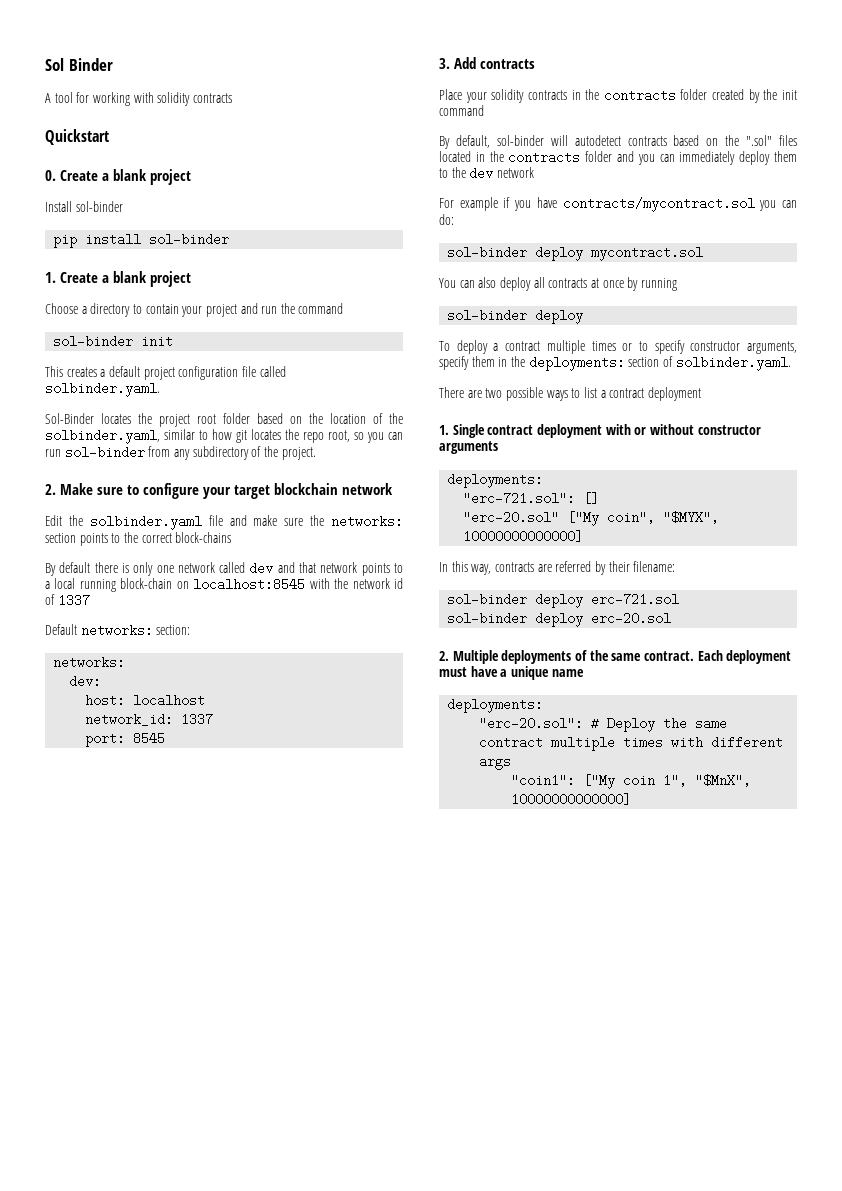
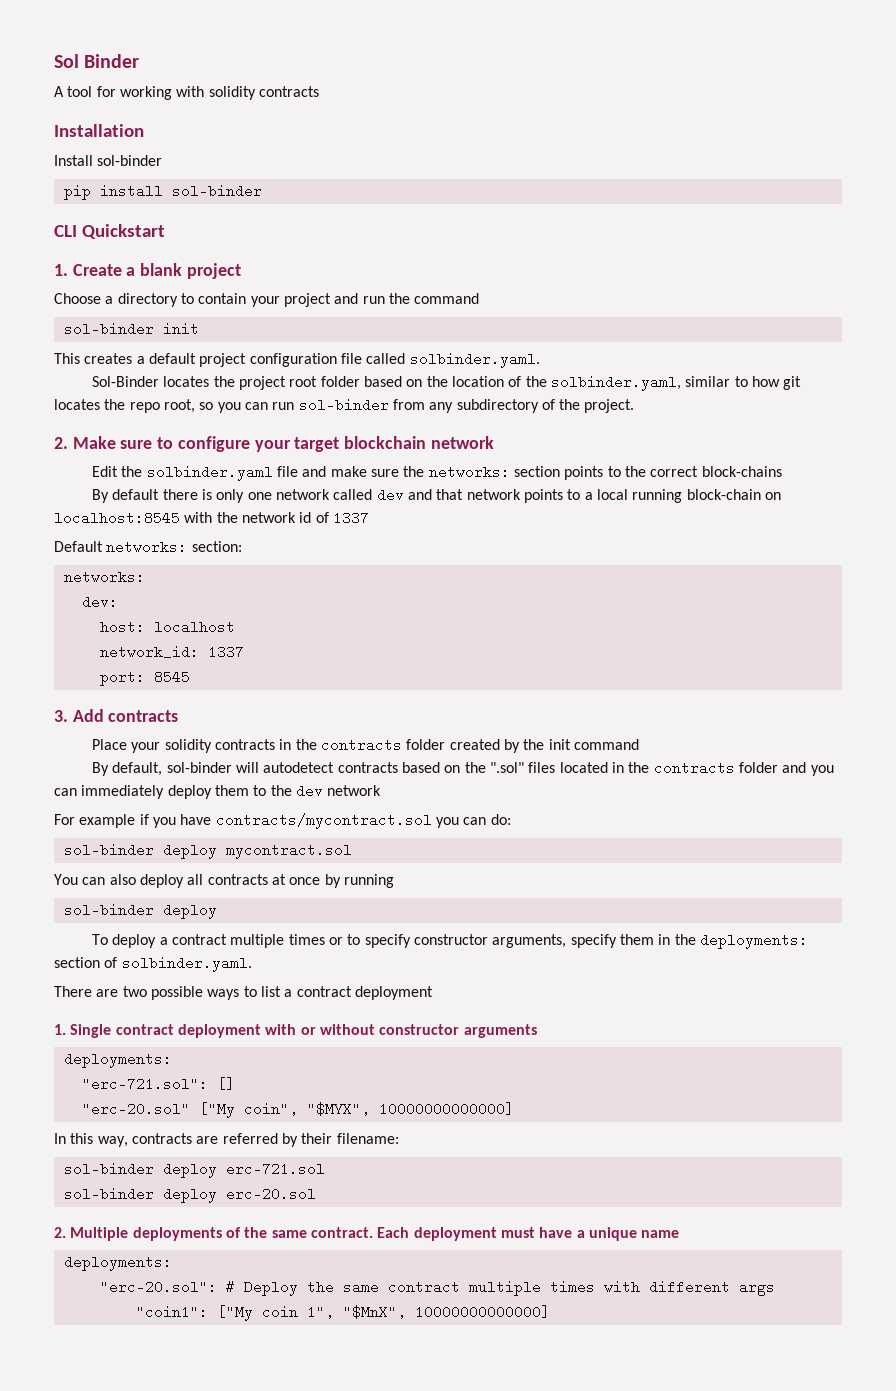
- Quickstart
- 0. Create a blank project
+ Installation
+ CLI Quickstart

